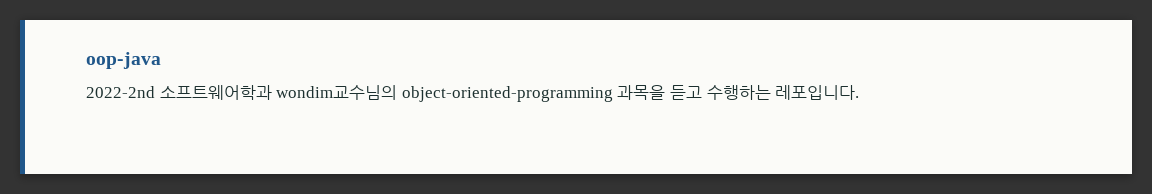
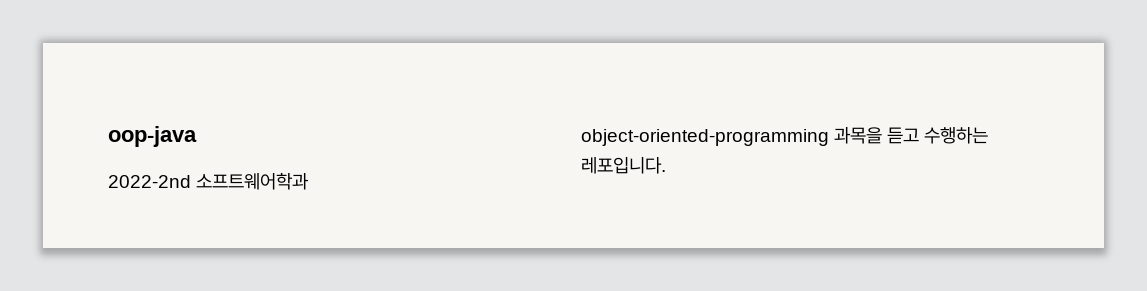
- 2022-2nd 소프트웨어학과 wondim교수님의 object-oriented-programming 과목을 듣고 수행하는 레포입니다.
+ 2022-2nd 소프트웨어학과 object-oriented-programming 과목을 듣고 수행하는 레포입니다.

